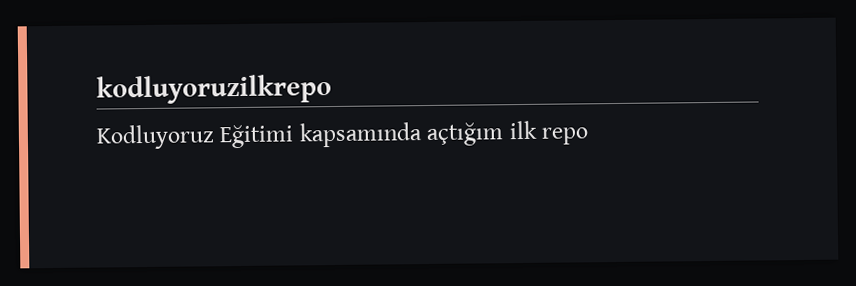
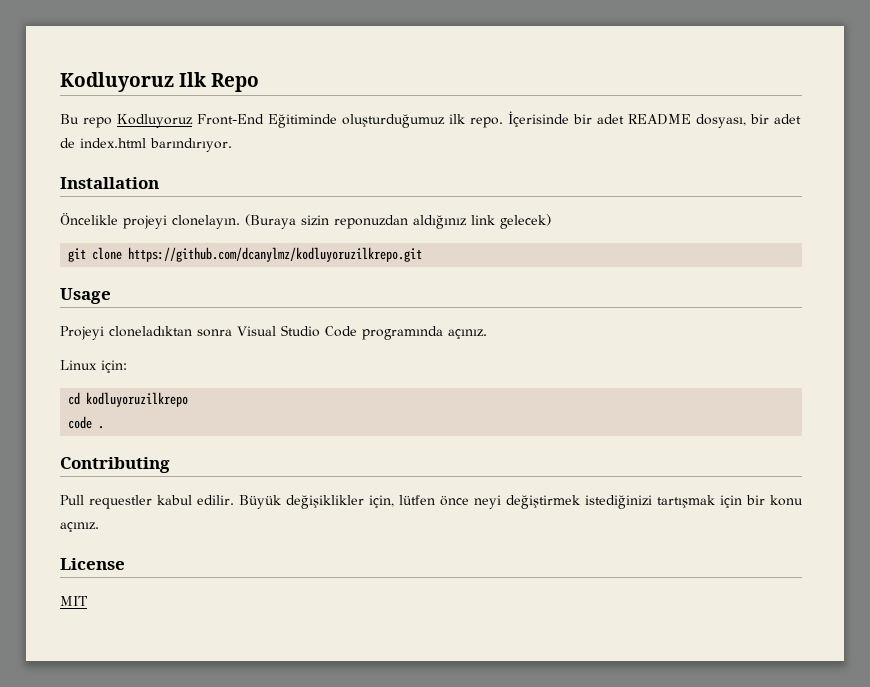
- kodluyoruzilkrepo
- Kodluyoruz Eğitimi kapsamında açtığım ilk repo
+ Kodluyoruz Ilk Repo
+ Bu repo Kodluyoruz Front-End Eğitiminde oluşturduğumuz ilk repo. İçerisinde bir adet README dosyası, bir adet de index.html barındırıyor.
+ Installation
+ Öncelikle projeyi clonelayın. (Buraya sizin reponuzdan aldığınız link gelecek)
+ git clone https://github.com/dcanylmz/kodluyoruzilkrepo.git
+ Usage
+ Projeyi cloneladıktan sonra Visual Studio Code programında açınız.
+ Linux için:
+ cd kodluyoruzilkrepo
+ code .
+ Contributing
+ Pull requestler kabul edilir. Büyük değişiklikler için, lütfen önce neyi değiştirmek istediğinizi tartışmak için bir konu açınız.
+ License
+ MIT

